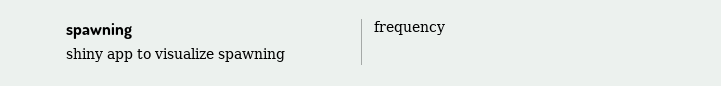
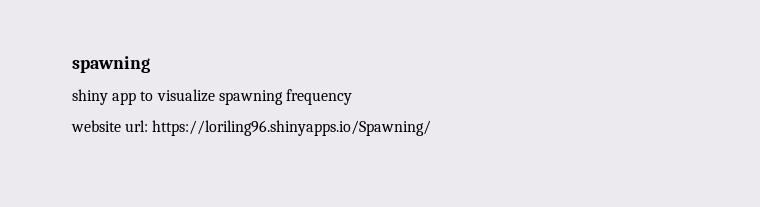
+ website url: https://loriling96.shinyapps.io/Spawning/

